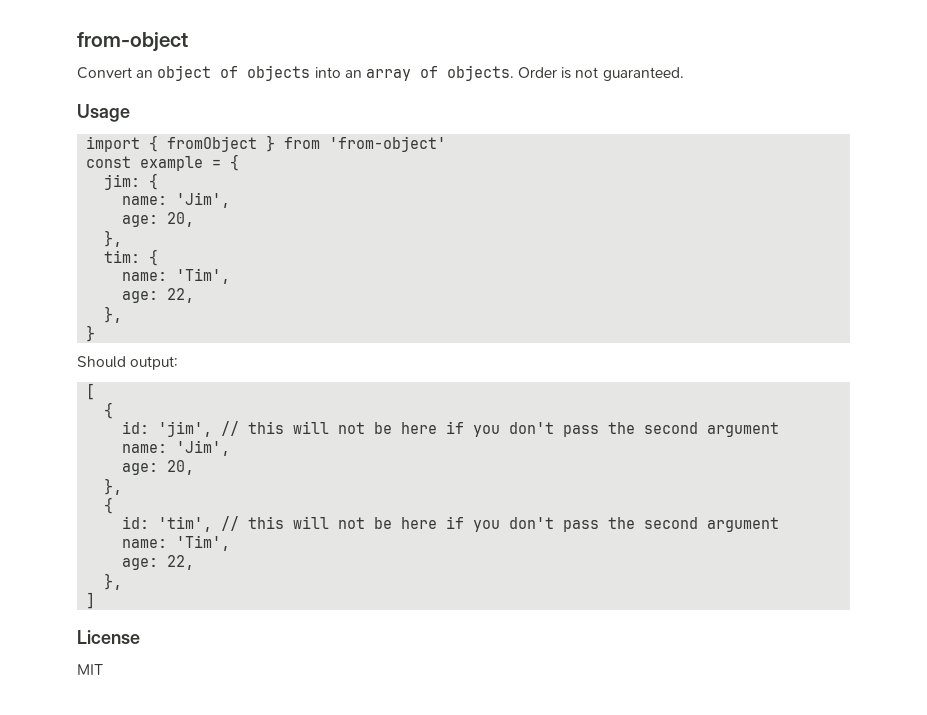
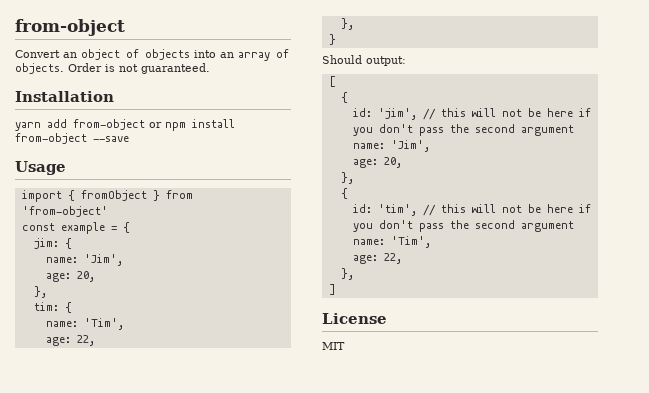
+ Installation
+ yarn add from-object or npm install from-object --save

